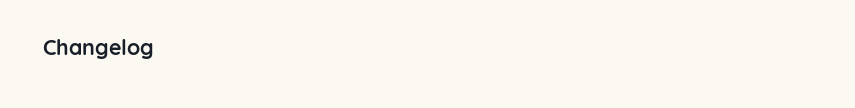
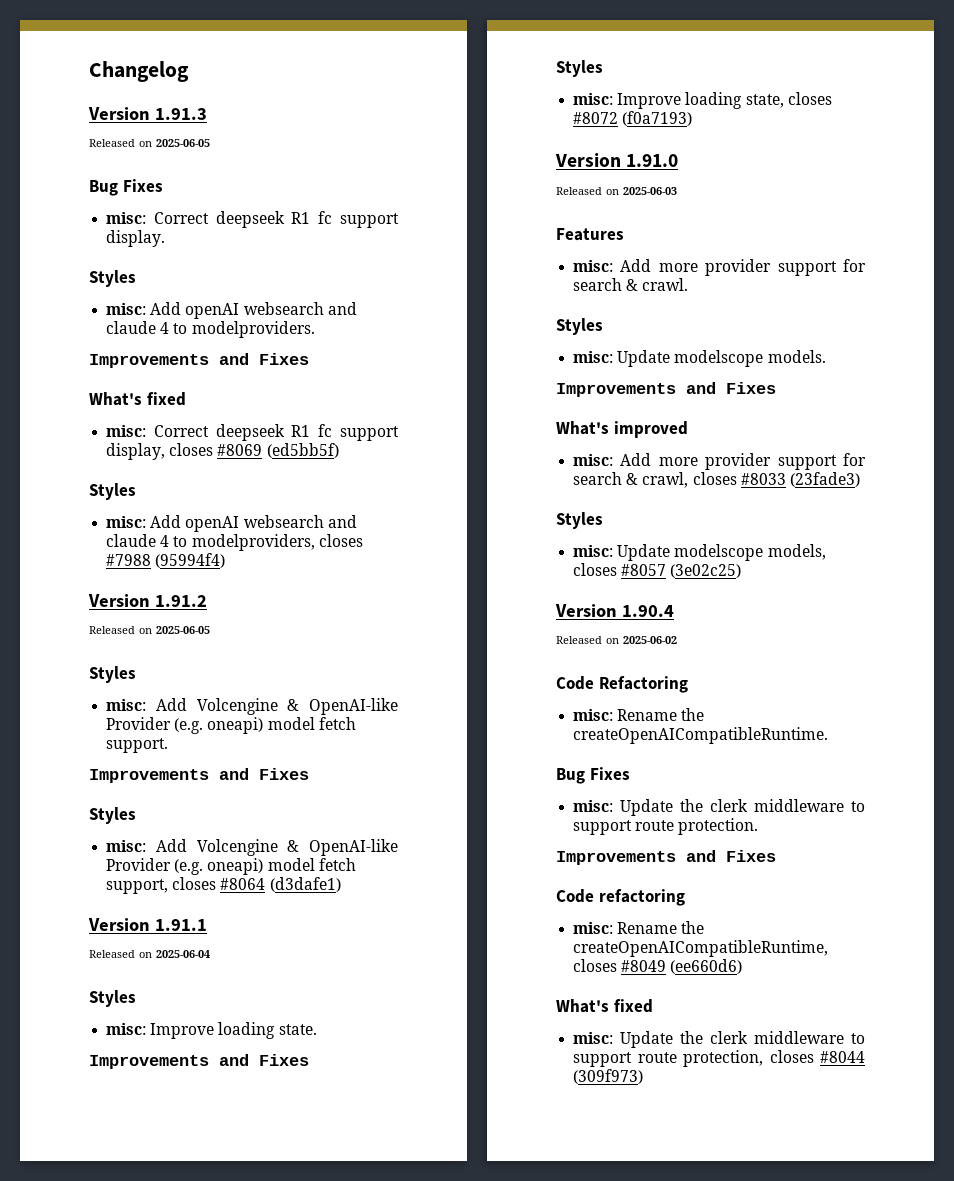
+ Version 1.91.3
+ Released on 2025-06-05
+ Bug Fixes
+ misc: Correct deepseek R1 fc support display.
+ Styles
+ misc: Add openAI websearch and claude 4 to modelproviders.
+ Improvements and Fixes
+ What's fixed
+ misc: Correct deepseek R1 fc support display, closes #8069 (ed5bb5f)
+ Styles
+ misc: Add openAI websearch and claude 4 to modelproviders, closes #7988 (95994f4)
+ Version 1.91.2
+ Released on 2025-06-05
+ Styles
+ misc: Add Volcengine & OpenAI-like Provider (e.g. oneapi) model fetch support.
+ Improvements and Fixes
+ Styles
+ misc: Add Volcengine & OpenAI-like Provider (e.g. oneapi) model fetch support, closes #8064 (d3dafe1)
+ Version 1.91.1
+ Released on 2025-06-04
+ Styles
+ misc: Improve loading state.
+ Improvements and Fixes
+ Styles
+ misc: Improve loading state, closes #8072 (f0a7193)
+ Version 1.91.0
+ Released on 2025-06-03
+ Features
+ misc: Add more provider support for search & crawl.
+ Styles
+ misc: Update modelscope models.
+ Improvements and Fixes
+ What's improved
+ misc: Add more provider support for search & crawl, closes #8033 (23fade3)
+ Styles
+ misc: Update modelscope models, closes #8057 (3e02c25)
+ Version 1.90.4
+ Released on 2025-06-02
+ Code Refactoring
+ misc: Rename the createOpenAICompatibleRuntime.
+ Bug Fixes
+ misc: Update the clerk middleware to support route protection.
+ Improvements and Fixes
+ Code refactoring
+ misc: Rename the createOpenAICompatibleRuntime, closes #8049 (ee660d6)
+ What's fixed
+ misc: Update the clerk middleware to support route protection, closes #8044 (309f973)

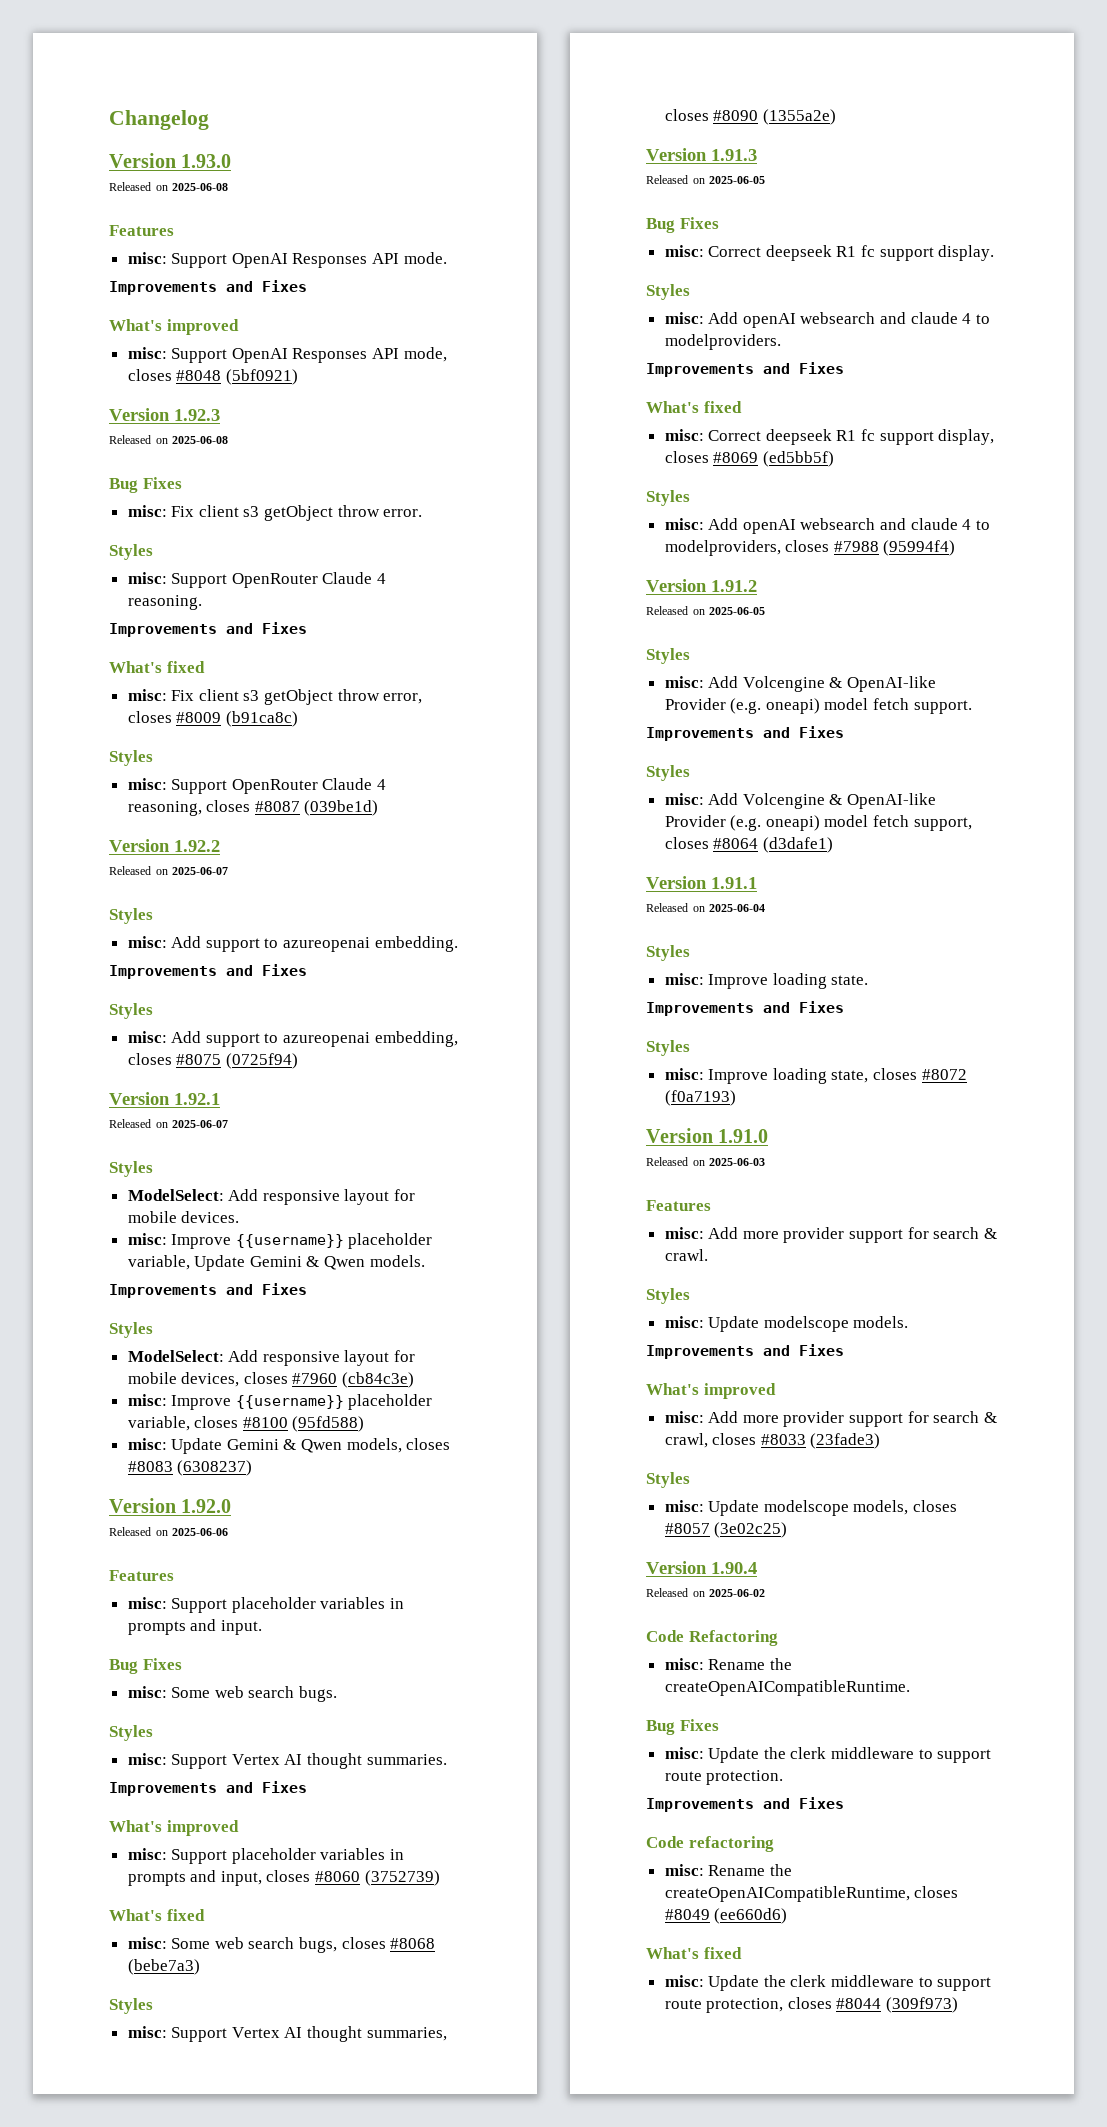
+ Version 1.93.0
+ Released on 2025-06-08
+ Features
+ misc: Support OpenAI Responses API mode.
+ Improvements and Fixes
+ What's improved
+ misc: Support OpenAI Responses API mode, closes #8048 (5bf0921)
+ Version 1.92.3
+ Released on 2025-06-08
+ Bug Fixes
+ misc: Fix client s3 getObject throw error.
+ Styles
+ misc: Support OpenRouter Claude 4 reasoning.
+ Improvements and Fixes
+ What's fixed
+ misc: Fix client s3 getObject throw error, closes #8009 (b91ca8c)
+ Styles
+ misc: Support OpenRouter Claude 4 reasoning, closes #8087 (039be1d)
+ Version 1.92.2
+ Released on 2025-06-07
+ Styles
+ misc: Add support to azureopenai embedding.
+ Improvements and Fixes
+ Styles
+ misc: Add support to azureopenai embedding, closes #8075 (0725f94)
+ Version 1.92.1
+ Released on 2025-06-07
+ Styles
+ ModelSelect: Add responsive layout for mobile devices.
+ misc: Improve {{username}} placeholder variable, Update Gemini & Qwen models.
+ Improvements and Fixes
+ Styles
+ ModelSelect: Add responsive layout for mobile devices, closes #7960 (cb84c3e)
+ misc: Improve {{username}} placeholder variable, closes #8100 (95fd588)
+ misc: Update Gemini & Qwen models, closes #8083 (6308237)
+ Version 1.92.0
+ Released on 2025-06-06
+ Features
+ misc: Support placeholder variables in prompts and input.
+ Bug Fixes
+ misc: Some web search bugs.
+ Styles
+ misc: Support Vertex AI thought summaries.
+ Improvements and Fixes
+ What's improved
+ misc: Support placeholder variables in prompts and input, closes #8060 (3752739)
+ What's fixed
+ misc: Some web search bugs, closes #8068 (bebe7a3)
+ Styles
+ misc: Support Vertex AI thought summaries, closes #8090 (1355a2e)

